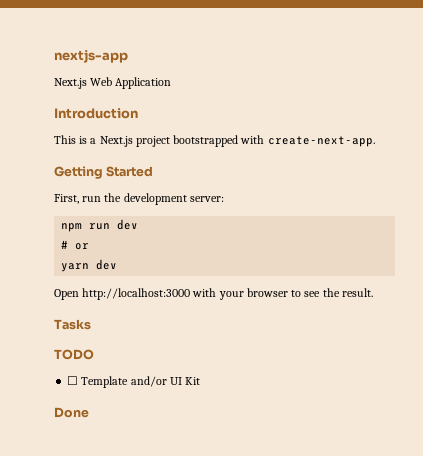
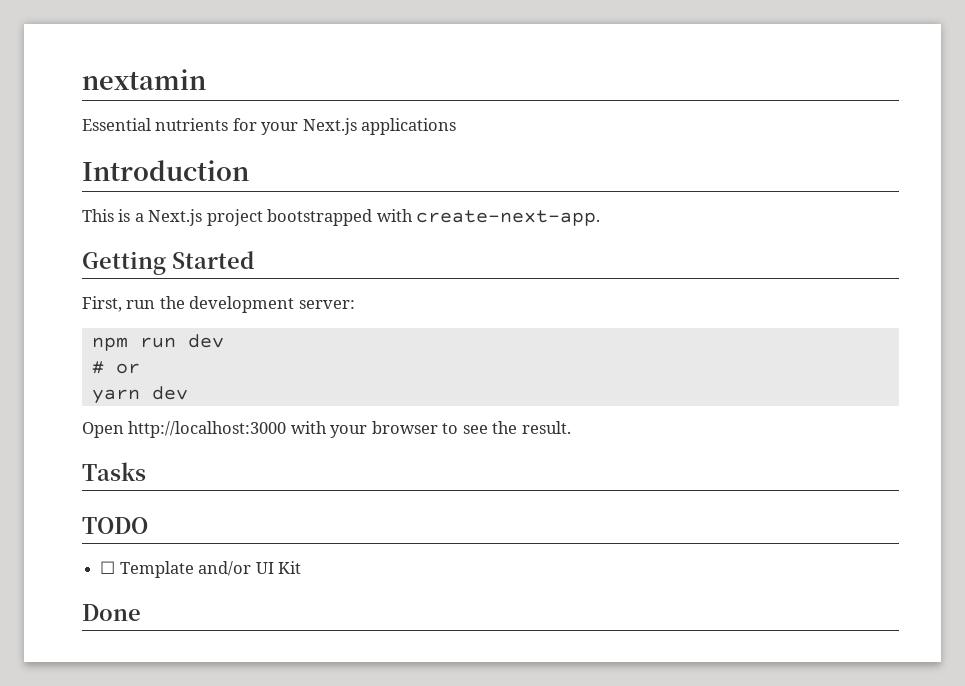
- nextjs-app
- Next.js Web Application
+ nextamin
+ Essential nutrients for your Next.js applications

